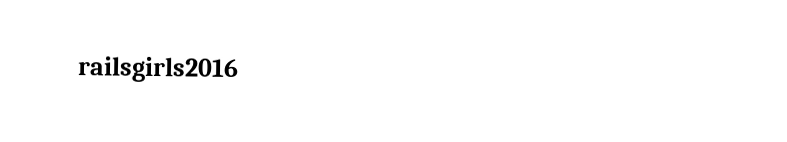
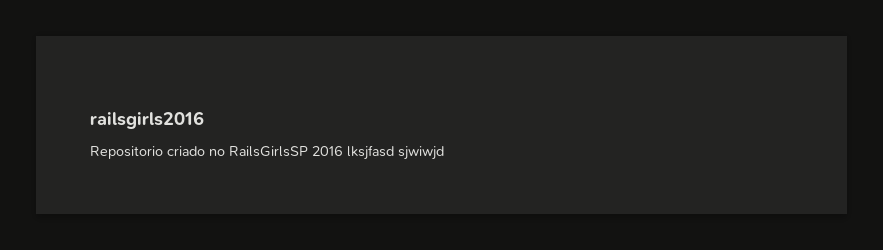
+ Repositorio criado no RailsGirlsSP 2016 lksjfasd sjwiwjd

